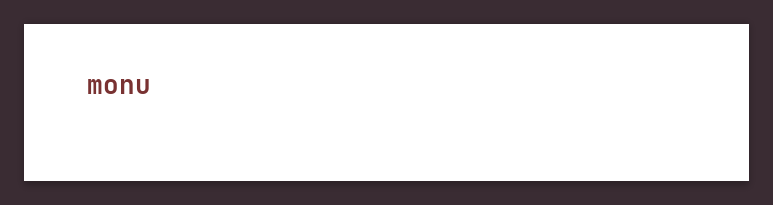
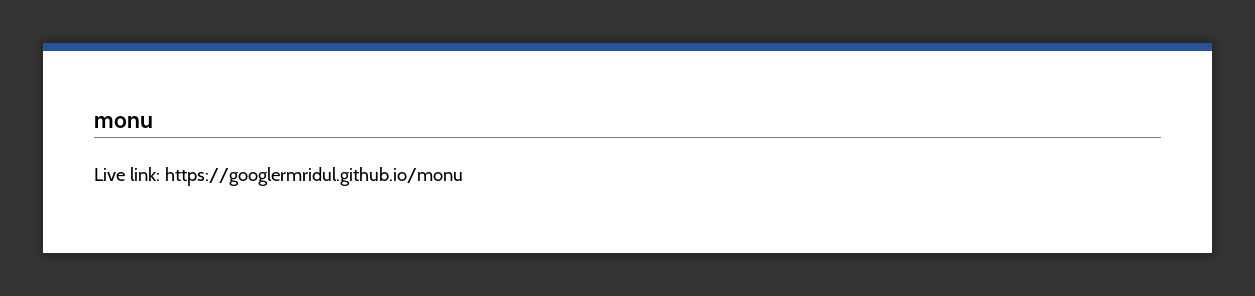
+ Live link: https://googlermridul.github.io/monu

